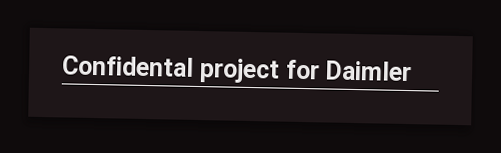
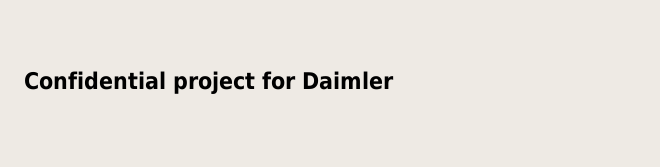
- Confidental project for Daimler
+ Confidential project for Daimler

